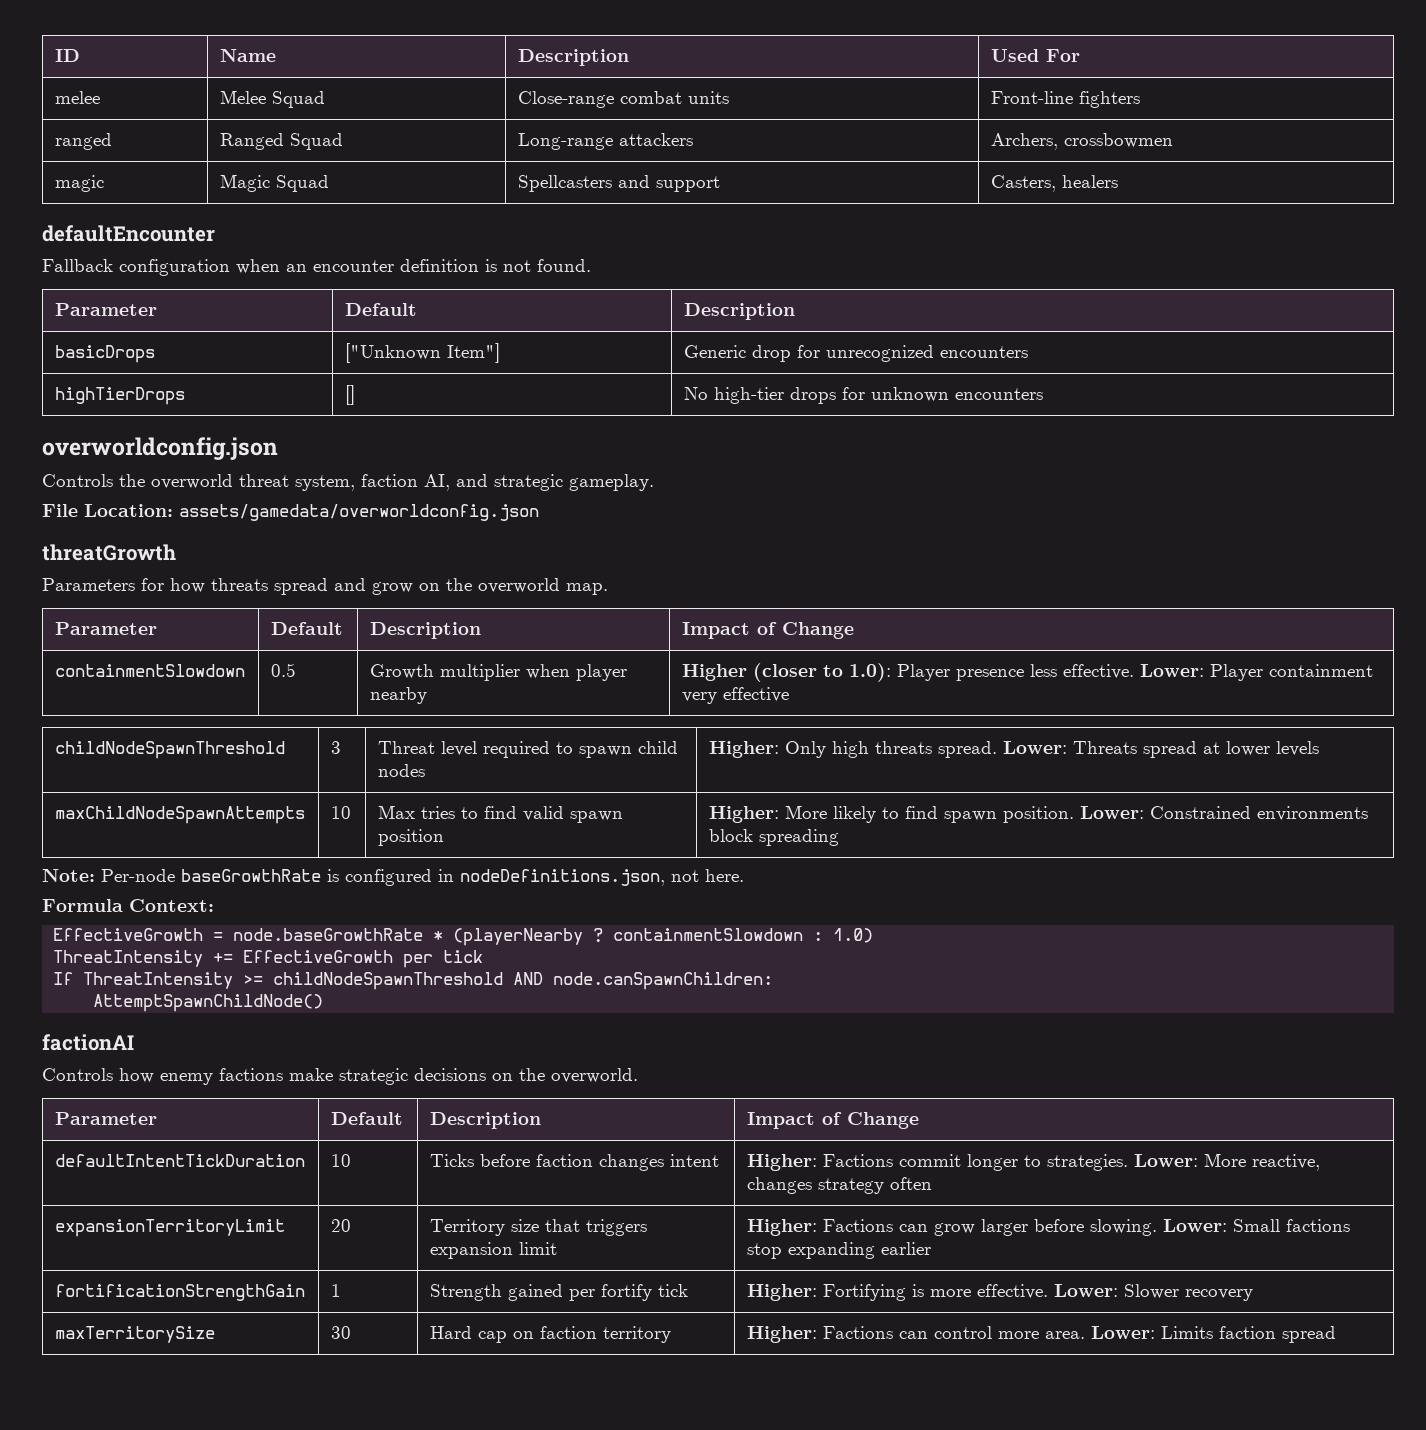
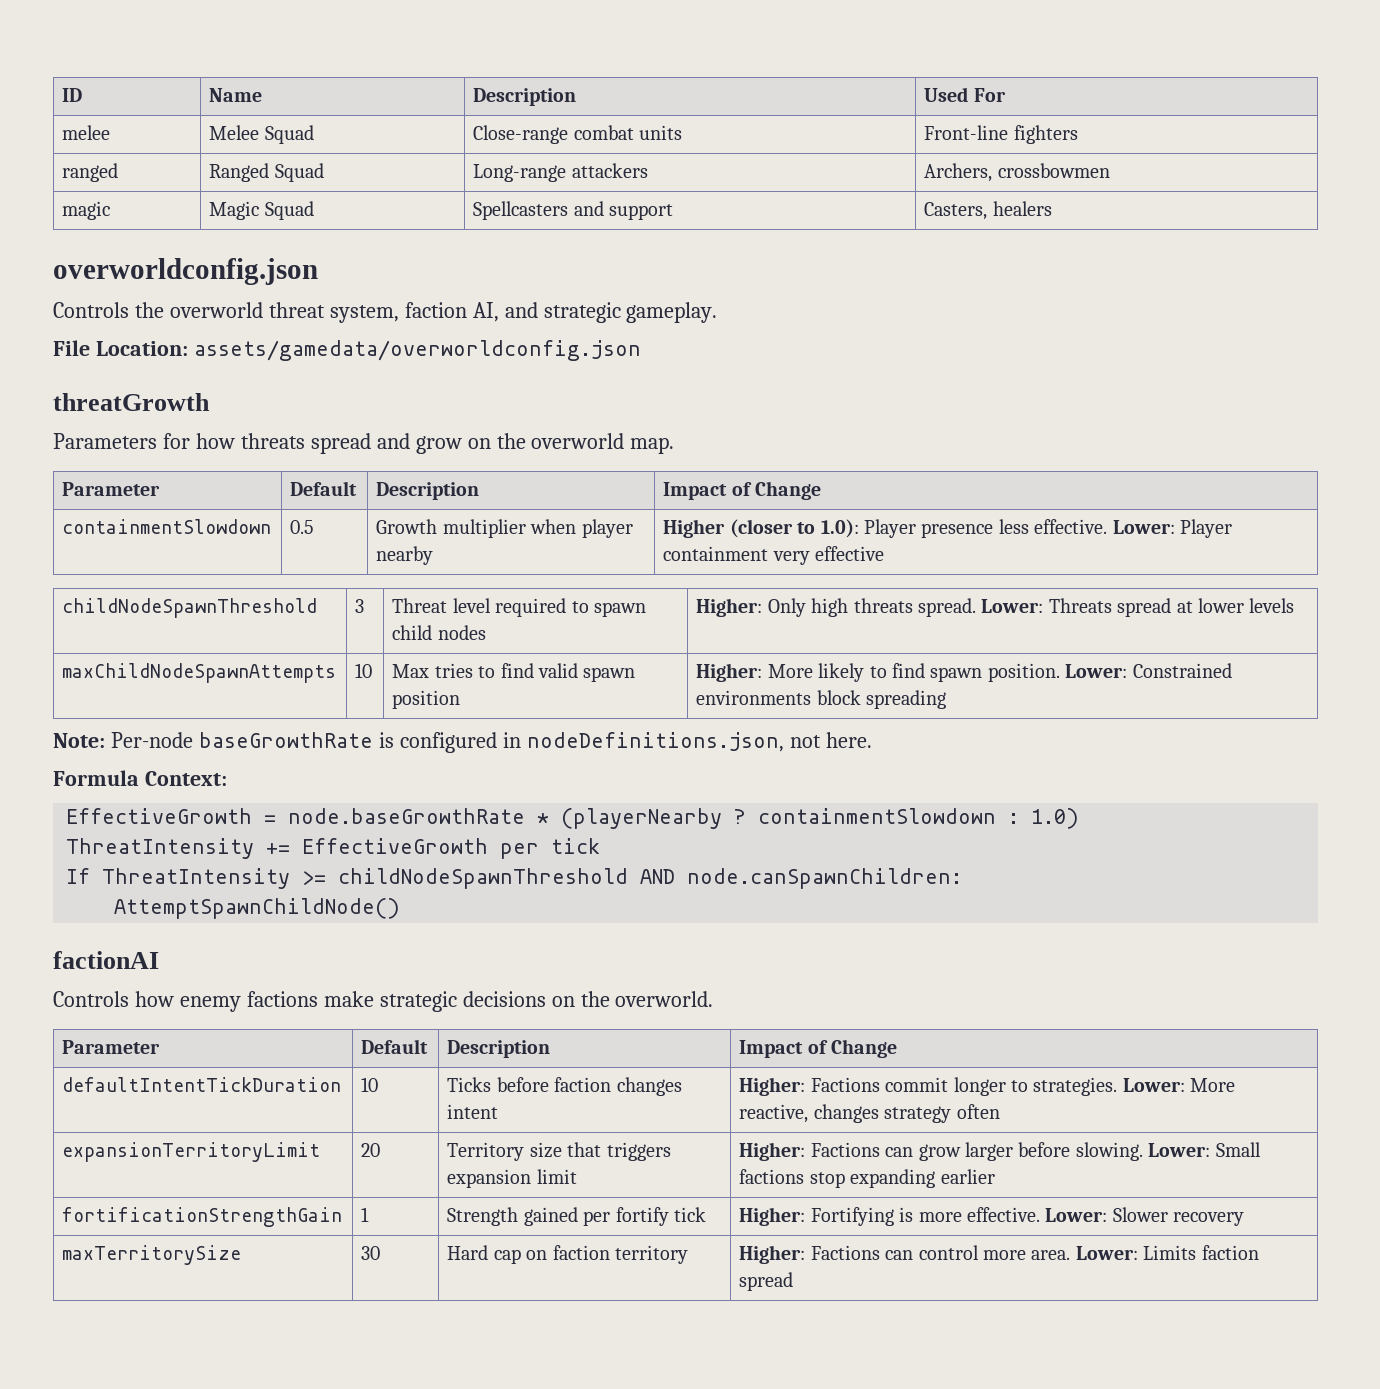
- defaultEncounter
- Fallback configuration when an encounter definition is not found.
- Parameter | Default | Description
- basicDrops | ["Unknown Item"] | Generic drop for unrecognized encounters
- highTierDrops | [] | No high-tier drops for unknown encounters

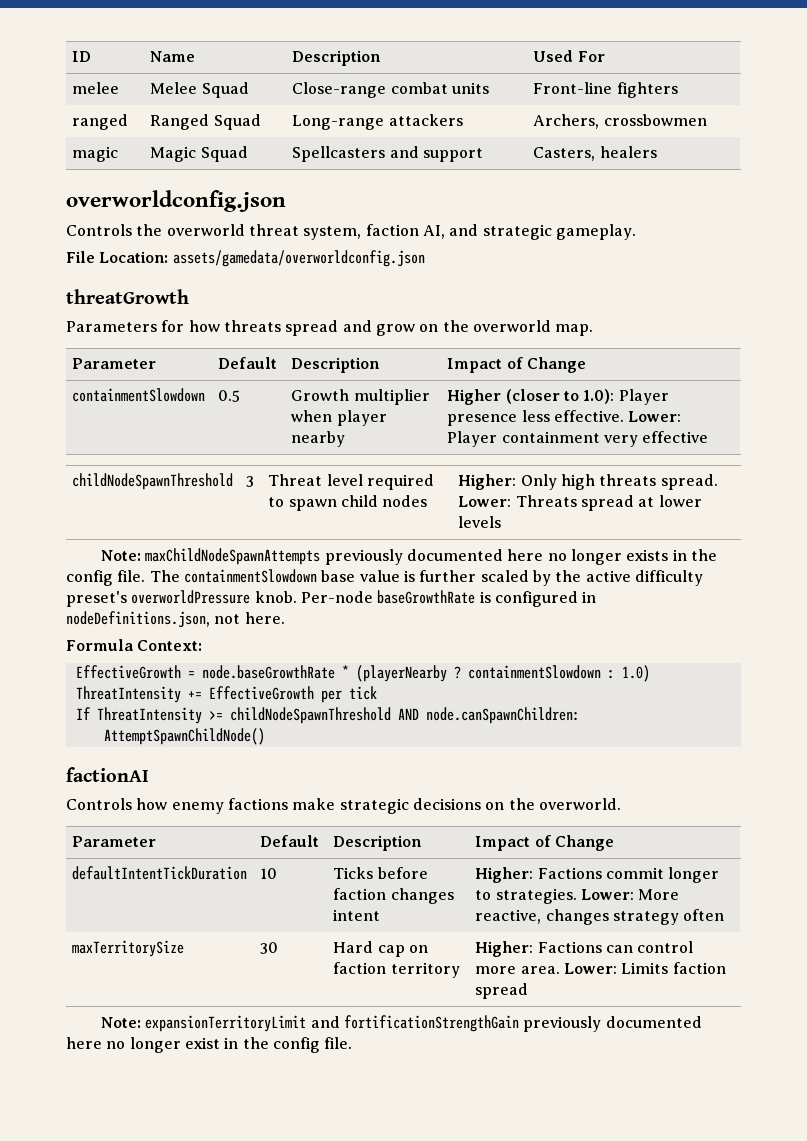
- maxChildNodeSpawnAttempts | 10 | Max tries to find valid spawn position | Higher: More likely to find spawn position. Lower: Constrained environments block spreading
- Note: Per-node baseGrowthRate is configured in nodeDefinitions.json, not here.
+ Note: maxChildNodeSpawnAttempts previously documented here no longer exists in the config file. The containmentSlowdown base value is further scaled by the active difficulty preset's overworldPressure knob. Per-node baseGrowthRate is configured in nodeDefinitions.json, not here.
- expansionTerritoryLimit | 20 | Territory size that triggers expansion limit | Higher: Factions can grow larger before slowing. Lower: Small factions stop expanding earlier
- fortificationStrengthGain | 1 | Strength gained per fortify tick | Higher: Fortifying is more effective. Lower: Slower recovery
+ Note: expansionTerritoryLimit and fortificationStrengthGain previously documented here no longer exist in the config file.

